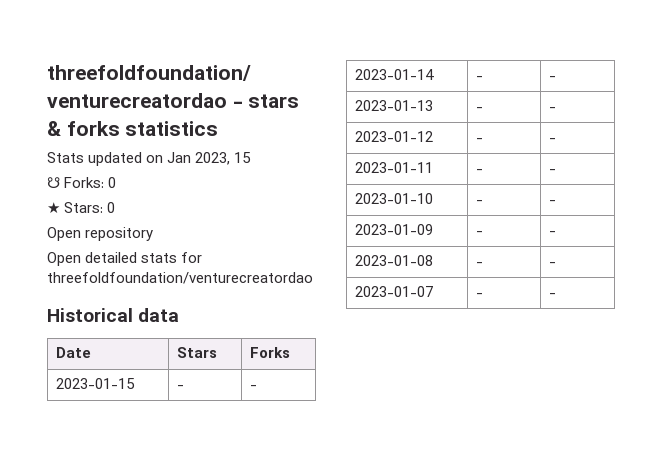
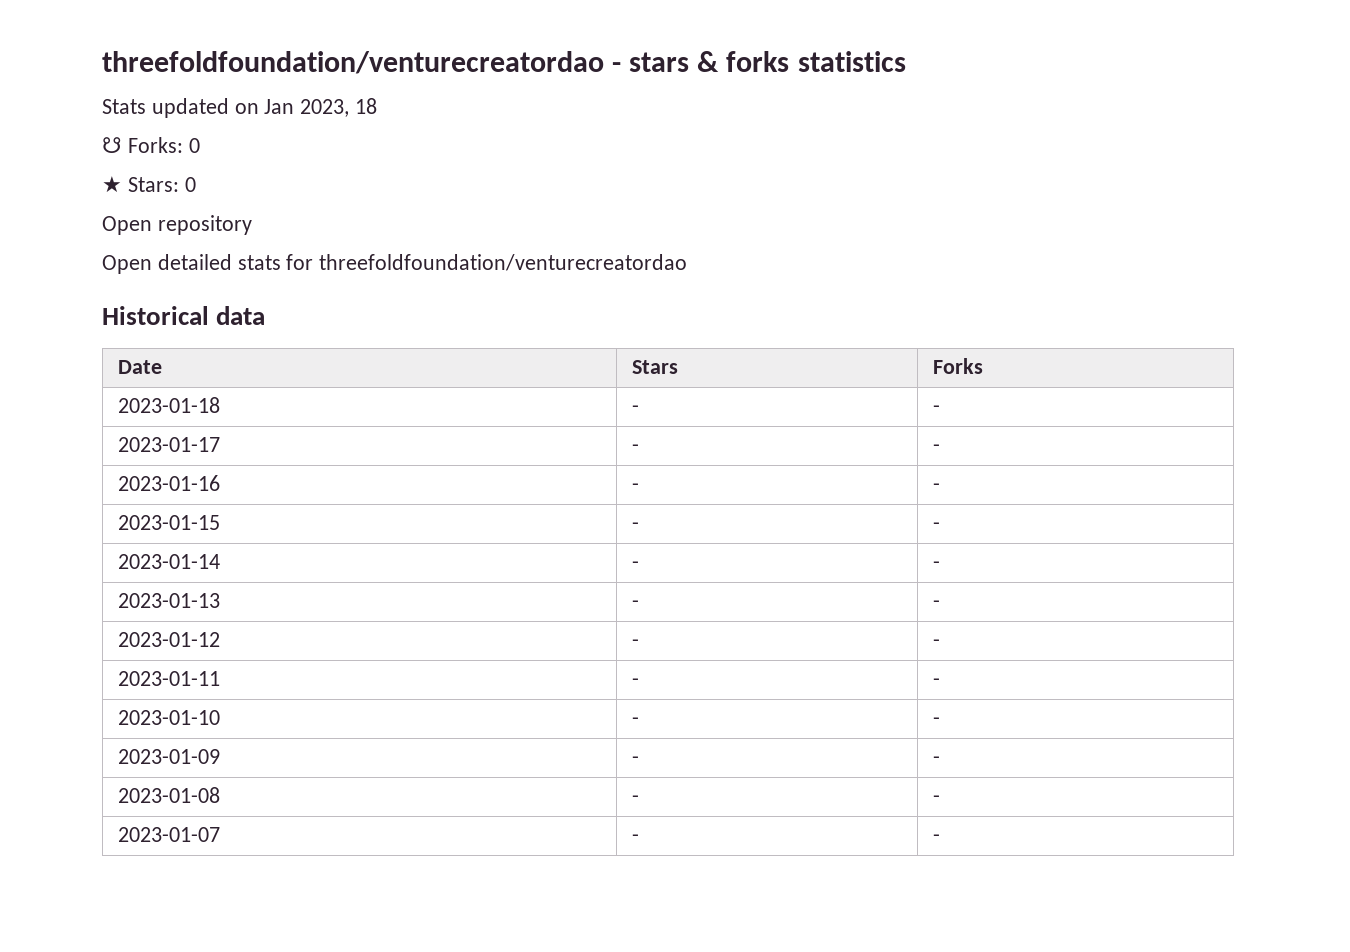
- Stats updated on Jan 2023, 15
+ Stats updated on Jan 2023, 18
+ 2023-01-18 | - | -
+ 2023-01-17 | - | -
+ 2023-01-16 | - | -

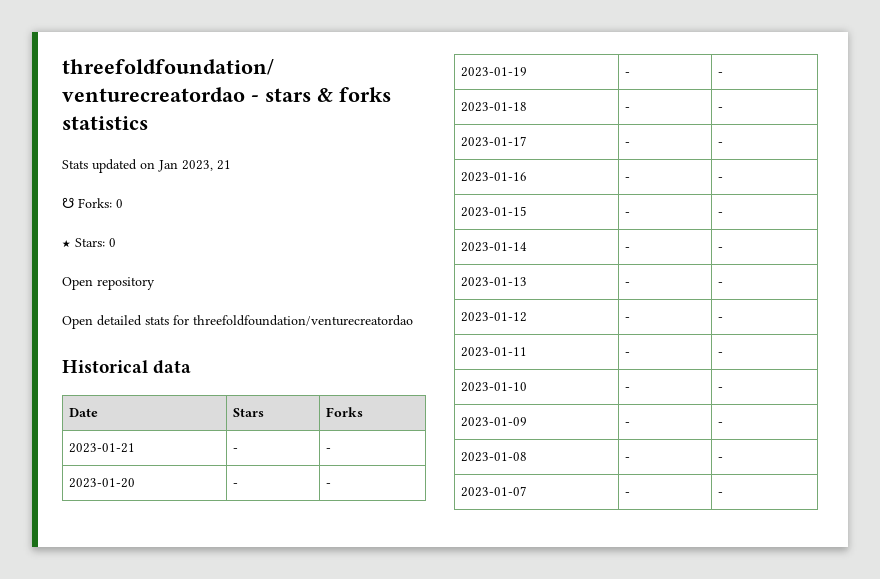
- Stats updated on Jan 2023, 18
+ Stats updated on Jan 2023, 21
+ 2023-01-21 | - | -
+ 2023-01-20 | - | -
+ 2023-01-19 | - | -

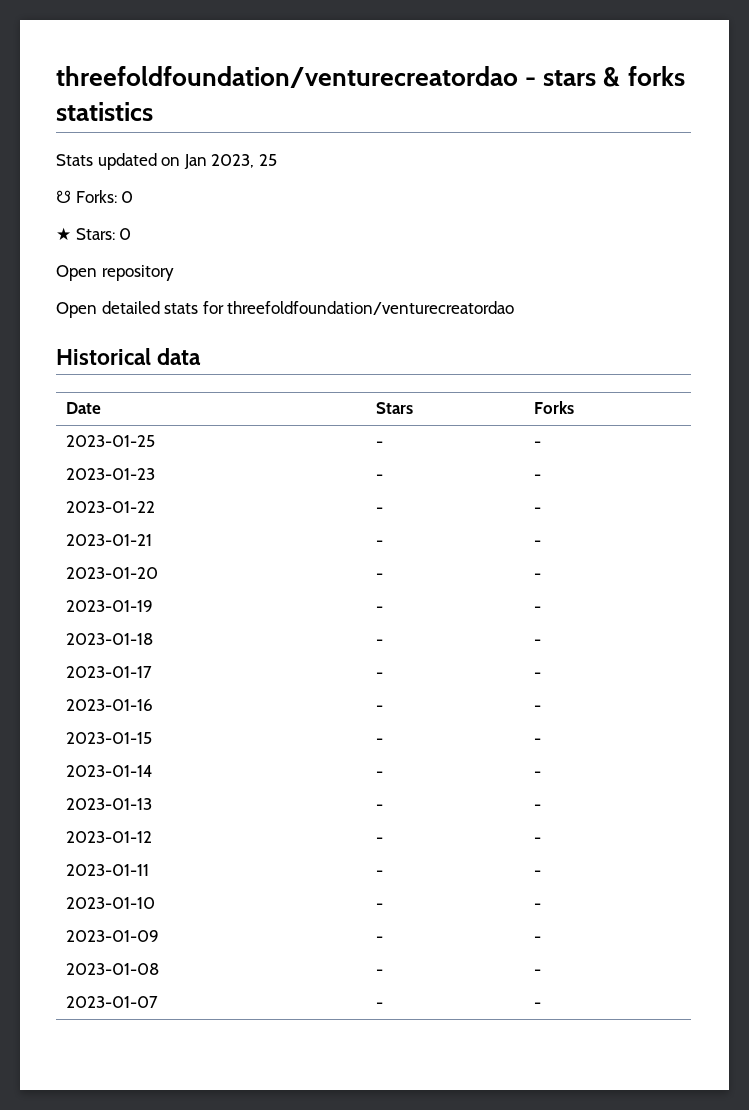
- Stats updated on Jan 2023, 21
+ Stats updated on Jan 2023, 25
+ 2023-01-25 | - | -
+ 2023-01-23 | - | -
+ 2023-01-22 | - | -

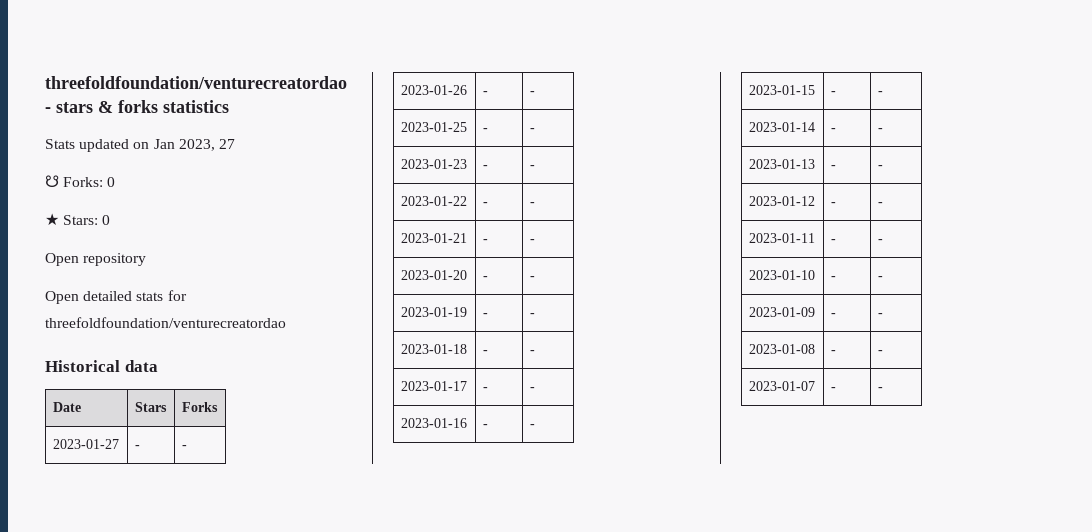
- Stats updated on Jan 2023, 25
+ Stats updated on Jan 2023, 27
+ 2023-01-27 | - | -
+ 2023-01-26 | - | -

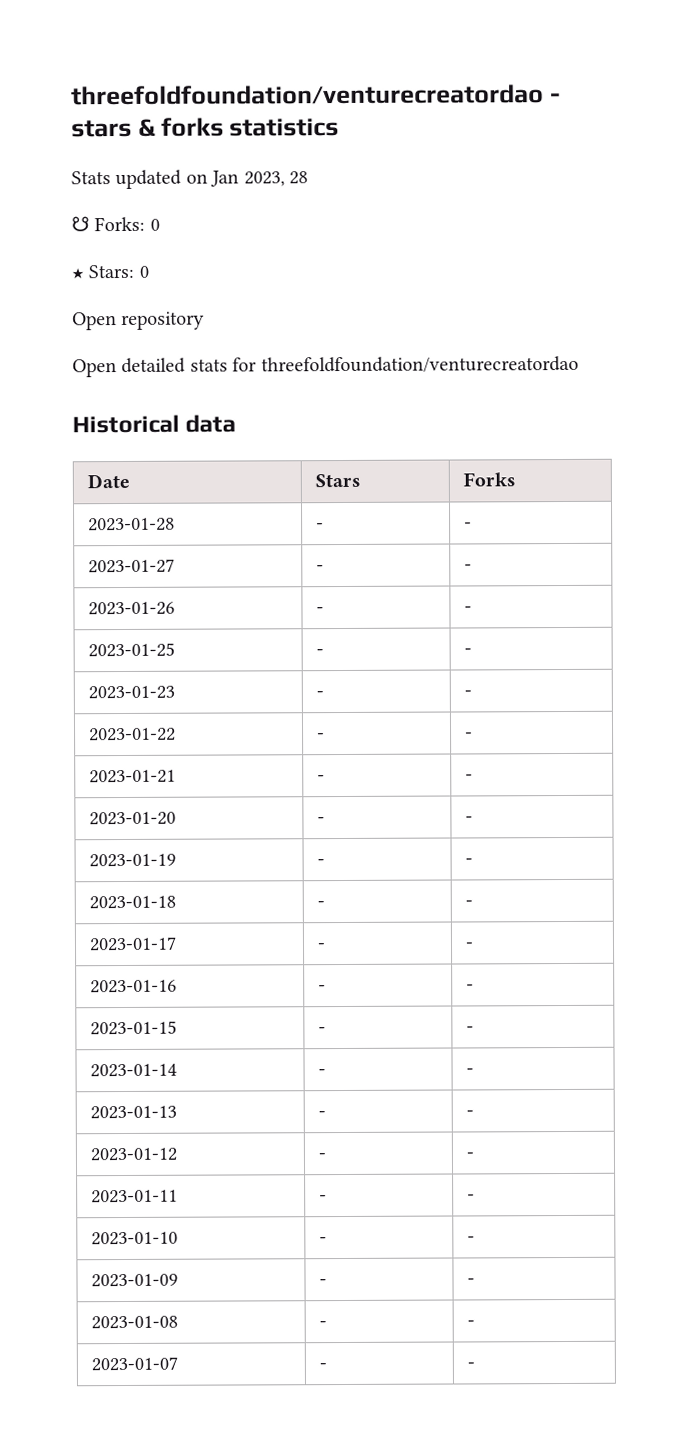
- Stats updated on Jan 2023, 27
+ Stats updated on Jan 2023, 28
+ 2023-01-28 | - | -

